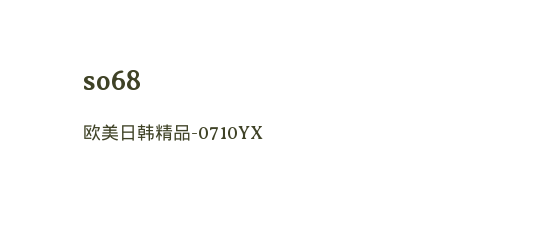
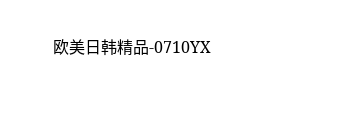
- so68

